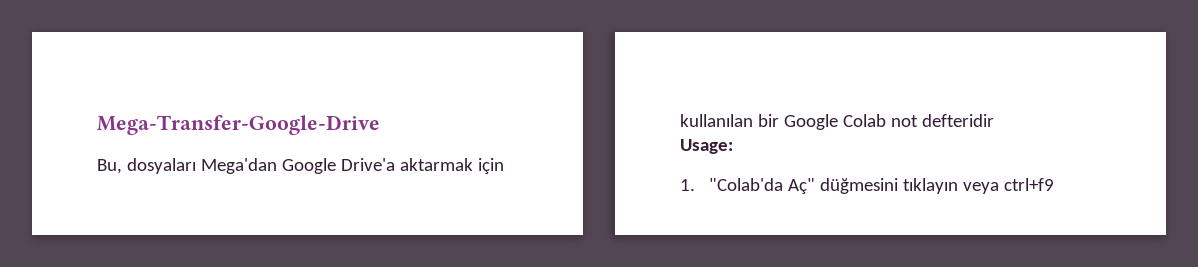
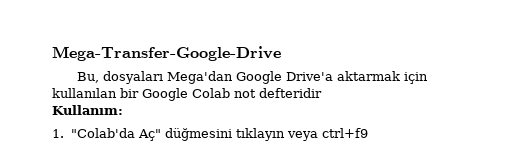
- Usage:
+ Kullanım:

